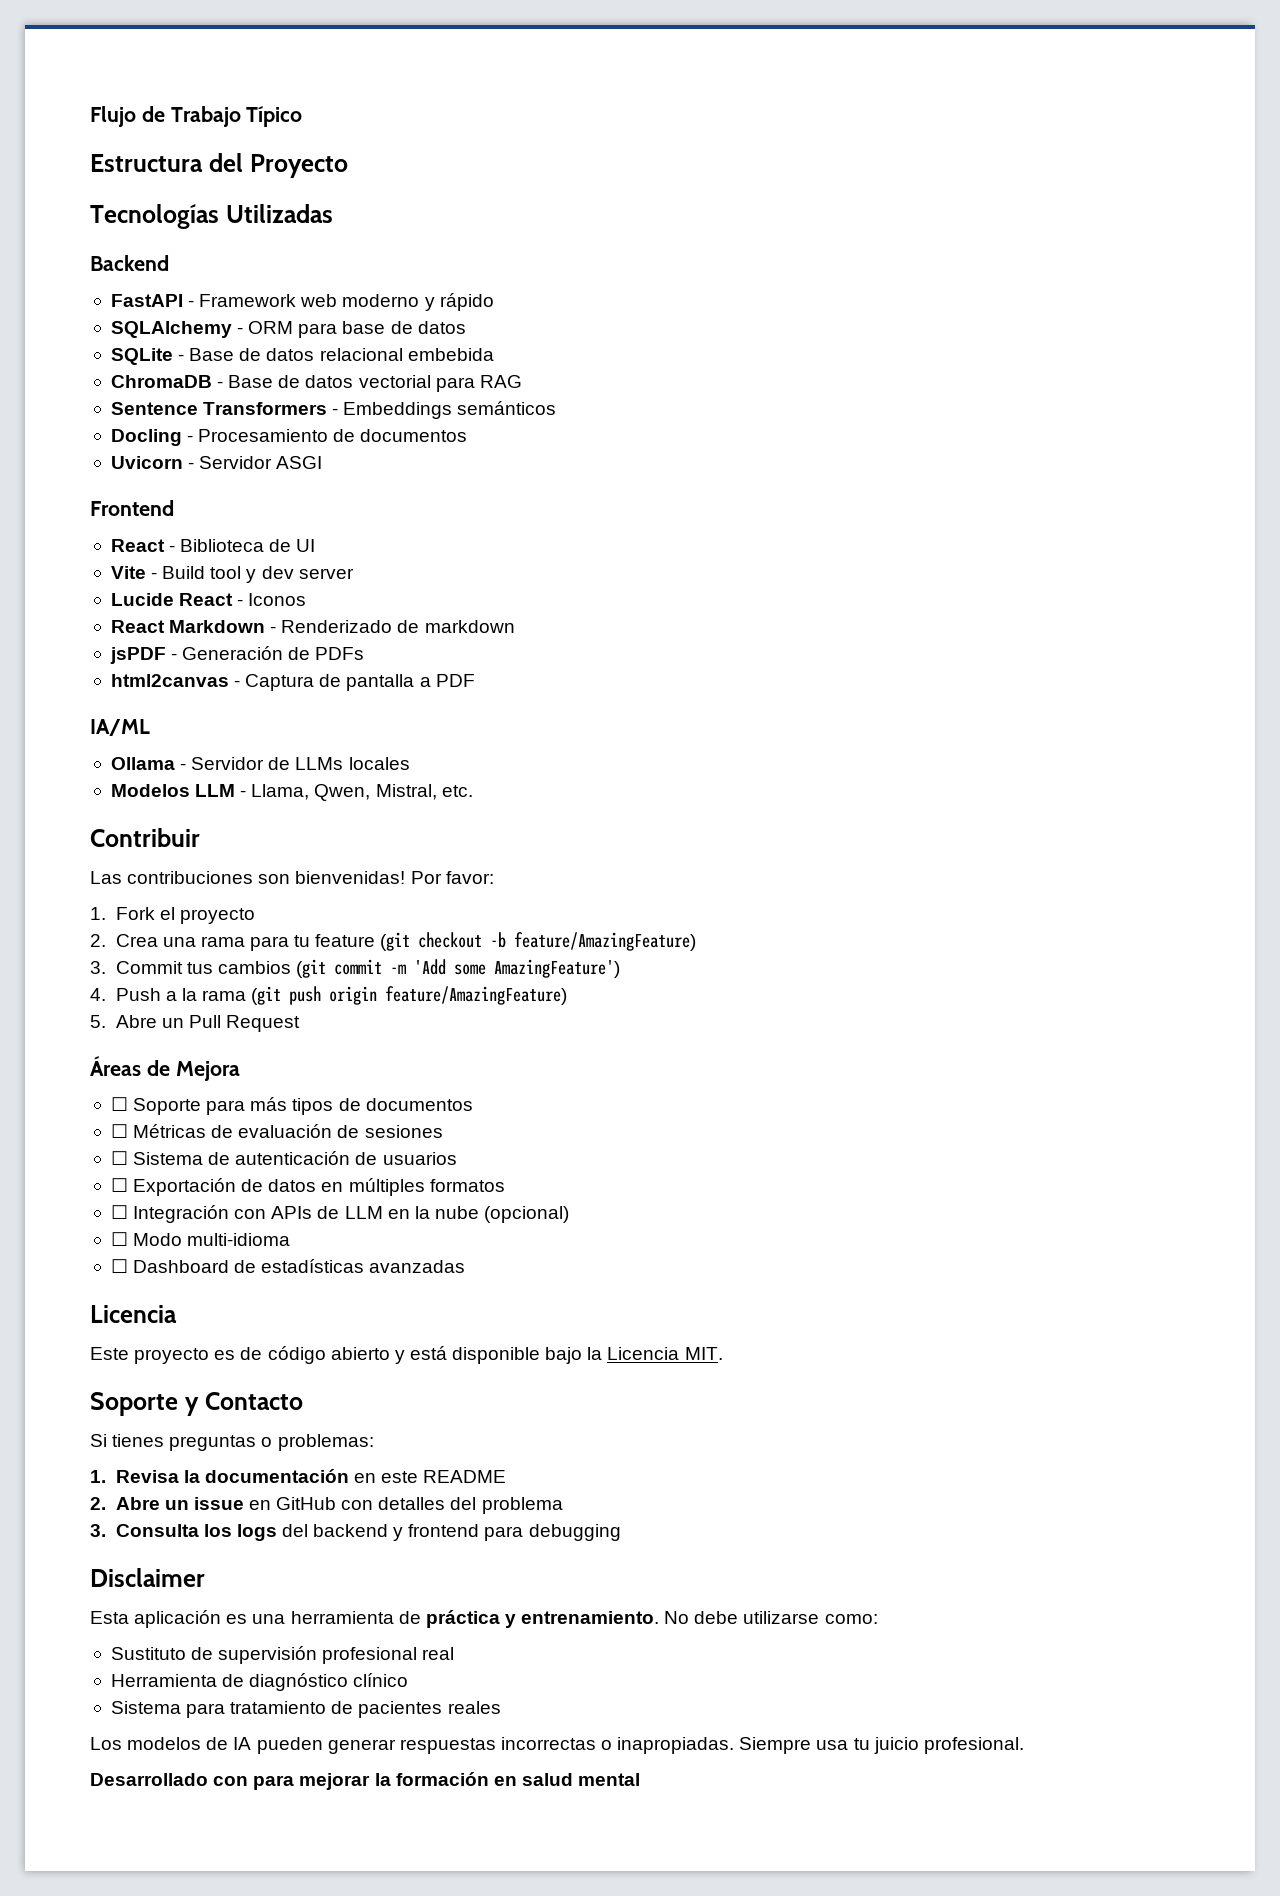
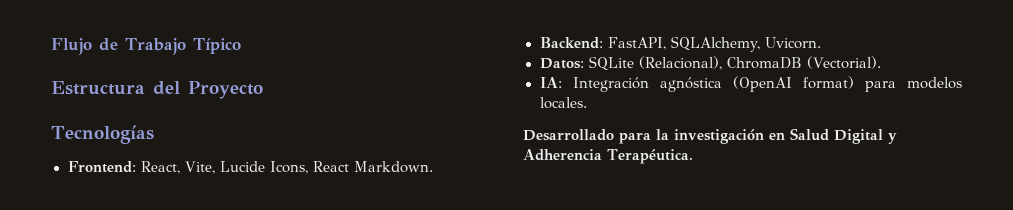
- Tecnologías Utilizadas
- Backend
- FastAPI - Framework web moderno y rápido
- SQLAlchemy - ORM para base de datos
- SQLite - Base de datos relacional embebida
- ChromaDB - Base de datos vectorial para RAG
- Sentence Transformers - Embeddings semánticos
- Docling - Procesamiento de documentos
- Uvicorn - Servidor ASGI
- Frontend
- React - Biblioteca de UI
- Vite - Build tool y dev server
- Lucide React - Iconos
- React Markdown - Renderizado de markdown
- jsPDF - Generación de PDFs
- html2canvas - Captura de pantalla a PDF
- IA/ML
- Ollama - Servidor de LLMs locales
- Modelos LLM - Llama, Qwen, Mistral, etc.
- Contribuir
- Las contribuciones son bienvenidas! Por favor:
- 1. Fork el proyecto
- 2. Crea una rama para tu feature (git checkout -b feature/AmazingFeature)
- 3. Commit tus cambios (git commit -m 'Add some AmazingFeature')
- 4. Push a la rama (git push origin feature/AmazingFeature)
- 5. Abre un Pull Request
- Áreas de Mejora
- ☐ Soporte para más tipos de documentos
- ☐ Métricas de evaluación de sesiones
- ☐ Sistema de autenticación de usuarios
- ☐ Exportación de datos en múltiples formatos
- ☐ Integración con APIs de LLM en la nube (opcional)
- ☐ Modo multi-idioma
- ☐ Dashboard de estadísticas avanzadas
- Licencia
- Este proyecto es de código abierto y está disponible bajo la Licencia MIT.
- Soporte y Contacto
- Si tienes preguntas o problemas:
- 1. Revisa la documentación en este README
- 2. Abre un issue en GitHub con detalles del problema
- 3. Consulta los logs del backend y frontend para debugging
- Disclaimer
- Esta aplicación es una herramienta de práctica y entrenamiento. No debe utilizarse como:
- Sustituto de supervisión profesional real
- Herramienta de diagnóstico clínico
- Sistema para tratamiento de pacientes reales
- Los modelos de IA pueden generar respuestas incorrectas o inapropiadas. Siempre usa tu juicio profesional.
- Desarrollado con para mejorar la formación en salud mental
+ Tecnologías
+ Frontend: React, Vite, Lucide Icons, React Markdown.
+ Backend: FastAPI, SQLAlchemy, Uvicorn.
+ Datos: SQLite (Relacional), ChromaDB (Vectorial).
+ IA: Integración agnóstica (OpenAI format) para modelos locales.
+ Desarrollado para la investigación en Salud Digital y Adherencia Terapéutica.

